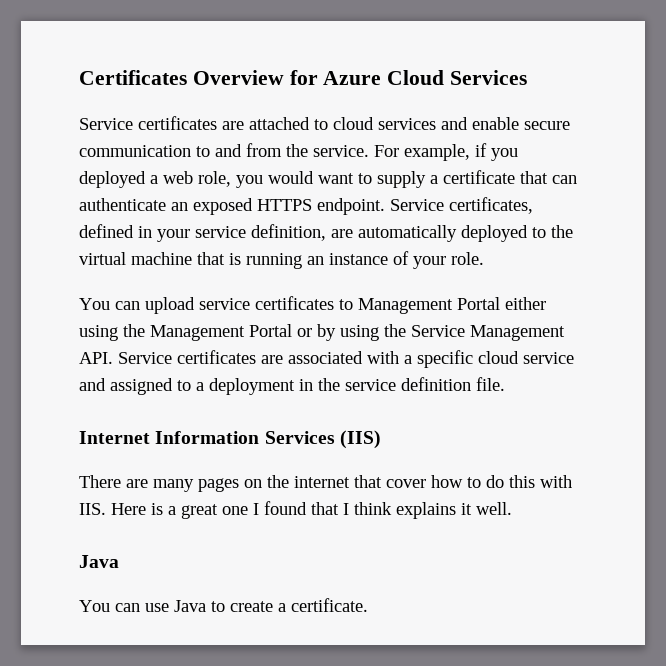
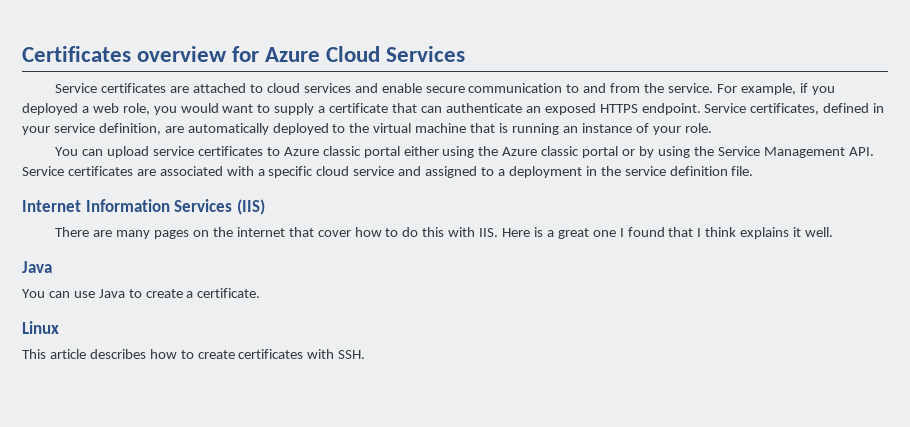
- Certificates Overview for Azure Cloud Services
+ Certificates overview for Azure Cloud Services
- You can upload service certificates to Management Portal either using the Management Portal or by using the Service Management API. Service certificates are associated with a specific cloud service and assigned to a deployment in the service definition file.
+ You can upload service certificates to Azure classic portal either using the Azure classic portal or by using the Service Management API. Service certificates are associated with a specific cloud service and assigned to a deployment in the service definition file.
+ Linux
+ This article describes how to create certificates with SSH.

